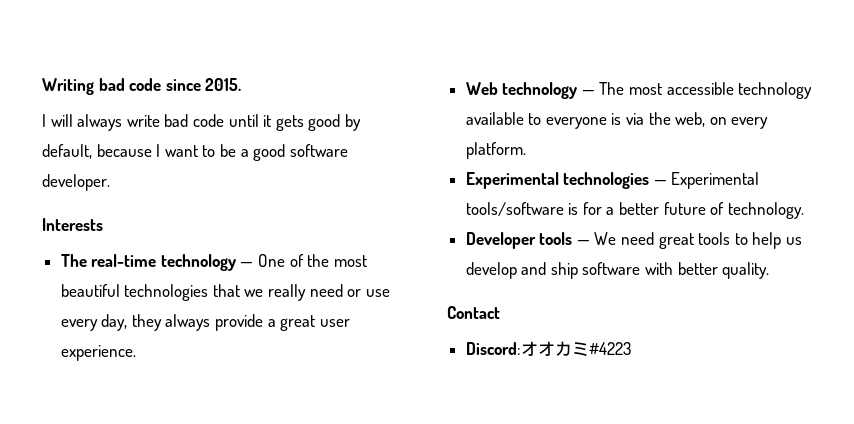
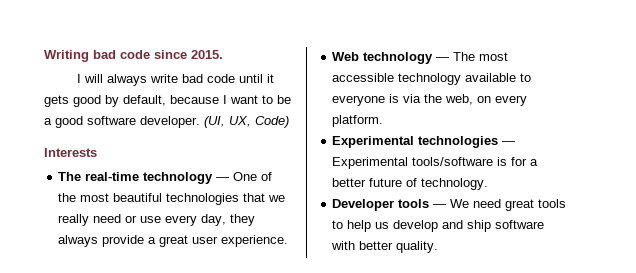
+ (UI, UX, Code)
- Contact
- Discord:オオカミ#4223

